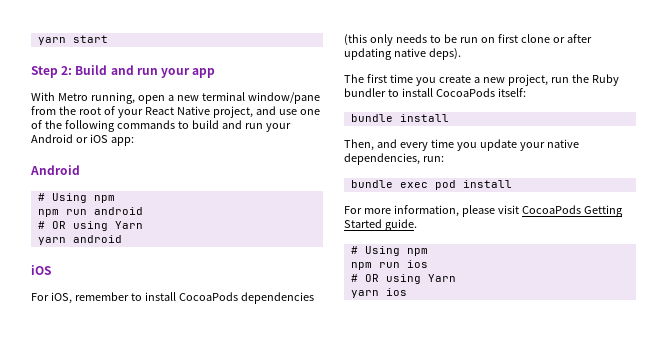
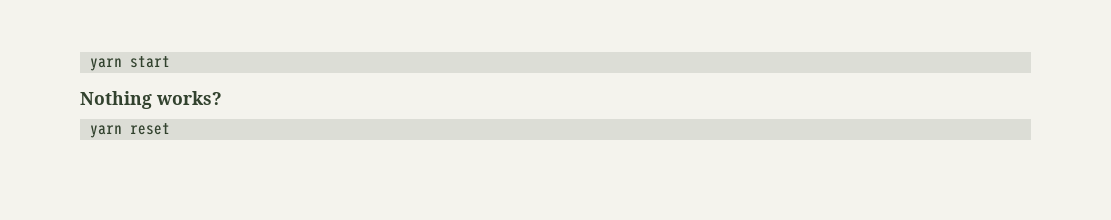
- Step 2: Build and run your app
- With Metro running, open a new terminal window/pane from the root of your React Native project, and use one of the following commands to build and run your Android or iOS app:
- Android
- # Using npm
- npm run android
- # OR using Yarn
- yarn android
- iOS
- For iOS, remember to install CocoaPods dependencies (this only needs to be run on first clone or after updating native deps).
- The first time you create a new project, run the Ruby bundler to install CocoaPods itself:
- bundle install
- Then, and every time you update your native dependencies, run:
- bundle exec pod install
- For more information, please visit CocoaPods Getting Started guide.
- # Using npm
- npm run ios
- # OR using Yarn
- yarn ios
+ Nothing works?
+ yarn reset

